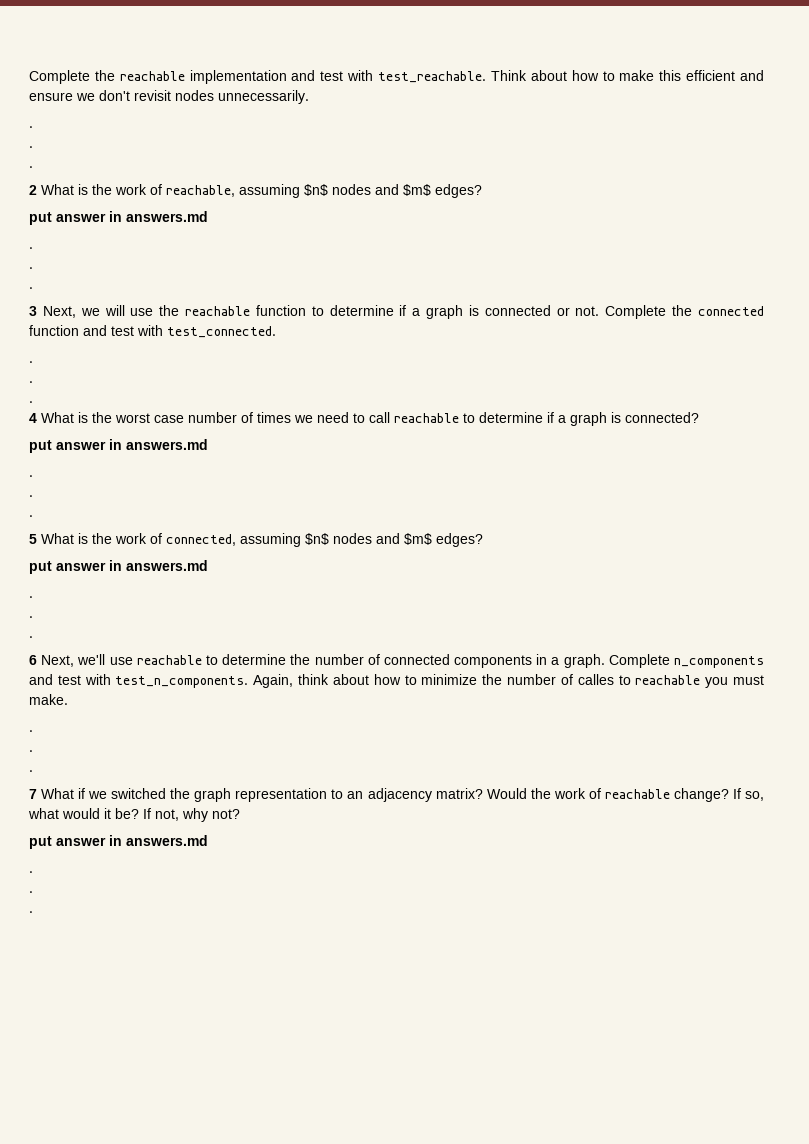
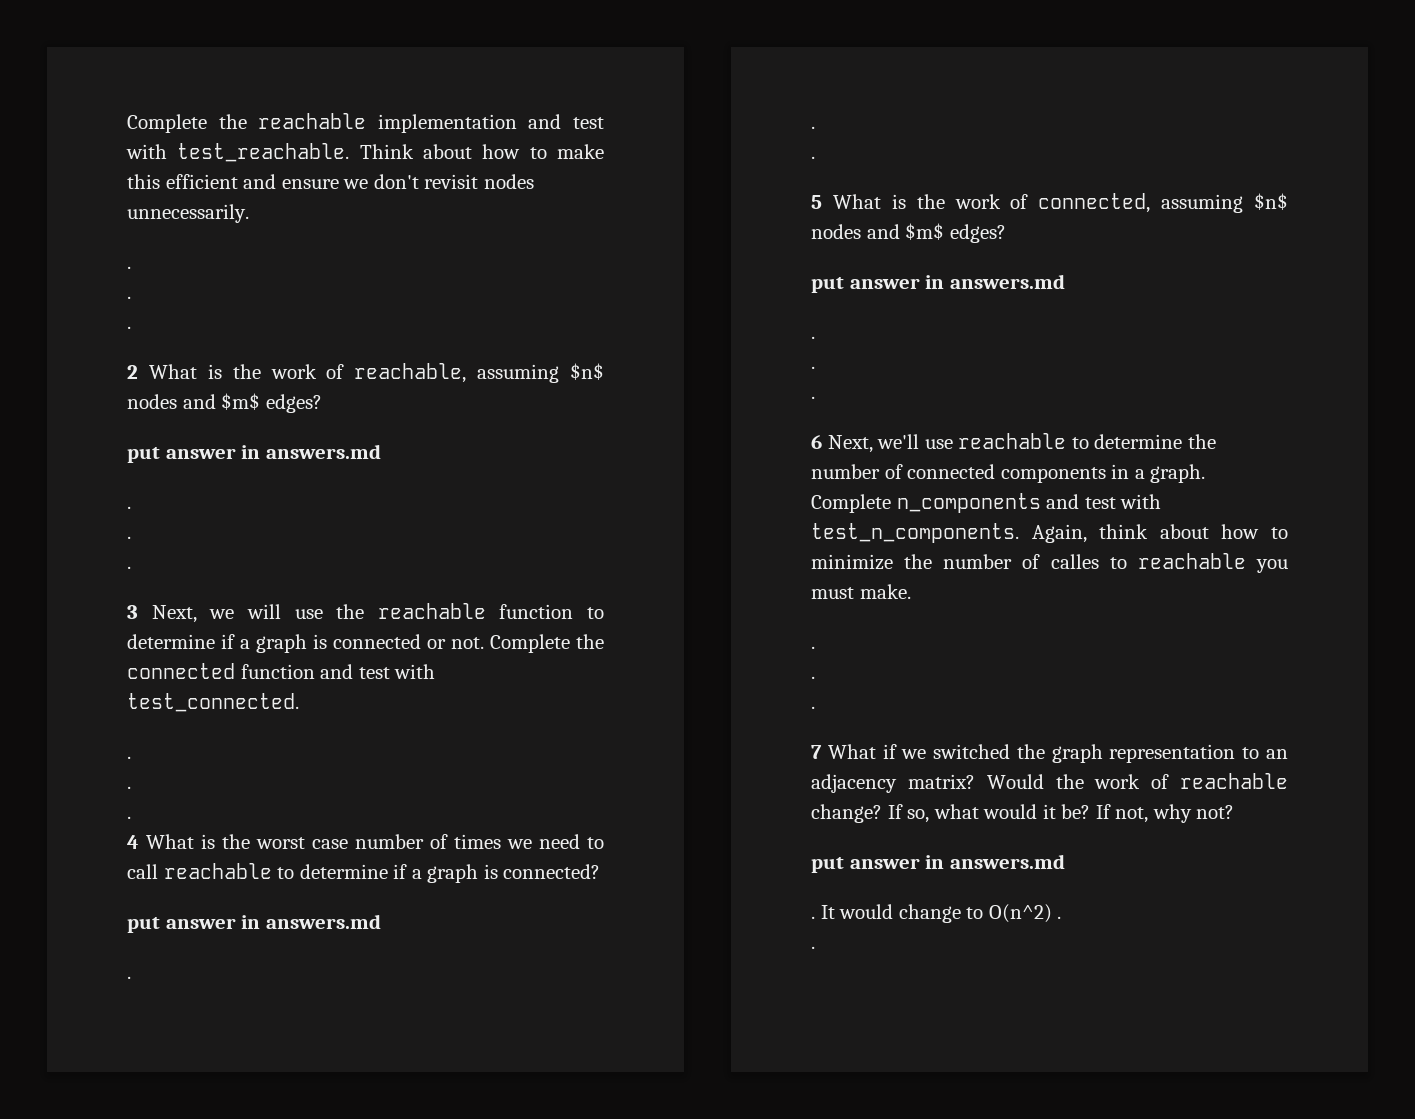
  If not, why not?
  put answer in answers.md
- .
- .
+ . It would change to O(n^2) .

